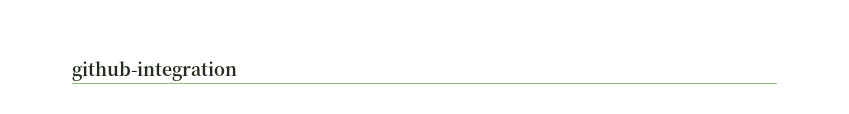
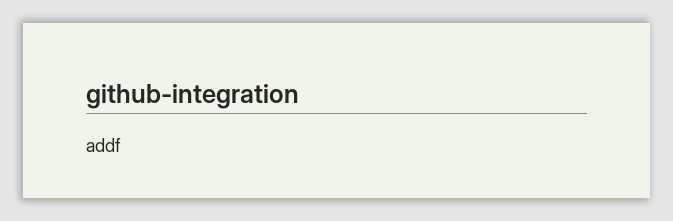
+ addf

